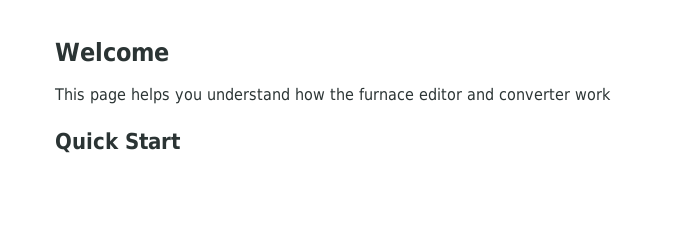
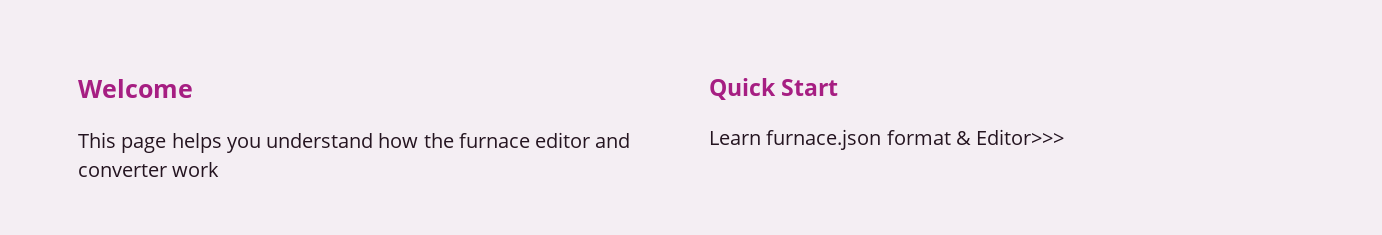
+ Learn furnace.json format & Editor>>>

